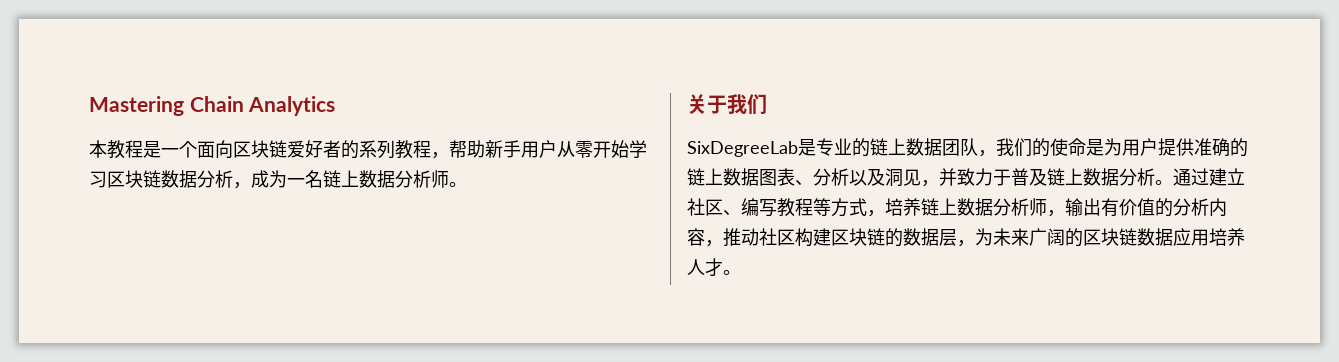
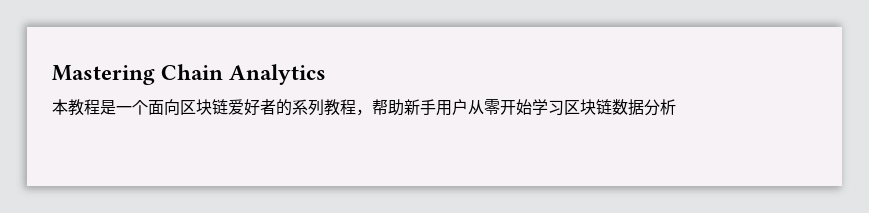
- 本教程是一个面向区块链爱好者的系列教程，帮助新手用户从零开始学习区块链数据分析，成为一名链上数据分析师。
- 关于我们
- SixDegreeLab是专业的链上数据团队，我们的使命是为用户提供准确的链上数据图表、分析以及洞见，并致力于普及链上数据分析。通过建立社区、编写教程等方式，培养链上数据分析师，输出有价值的分析内容，推动社区构建区块链的数据层，为未来广阔的区块链数据应用培养人才。
+ 本教程是一个面向区块链爱好者的系列教程，帮助新手用户从零开始学习区块链数据分析

